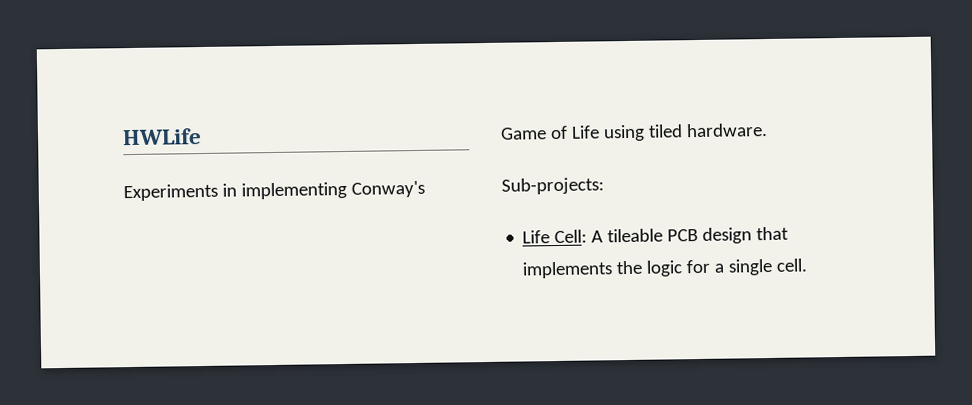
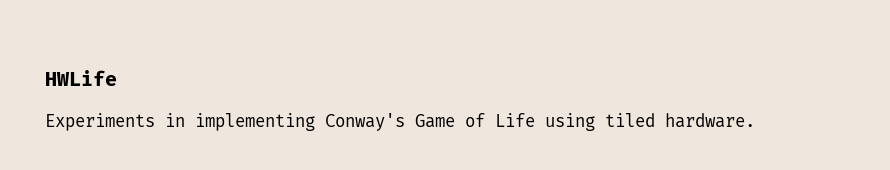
- Sub-projects:
- Life Cell: A tileable PCB design that implements the logic for a single cell.

